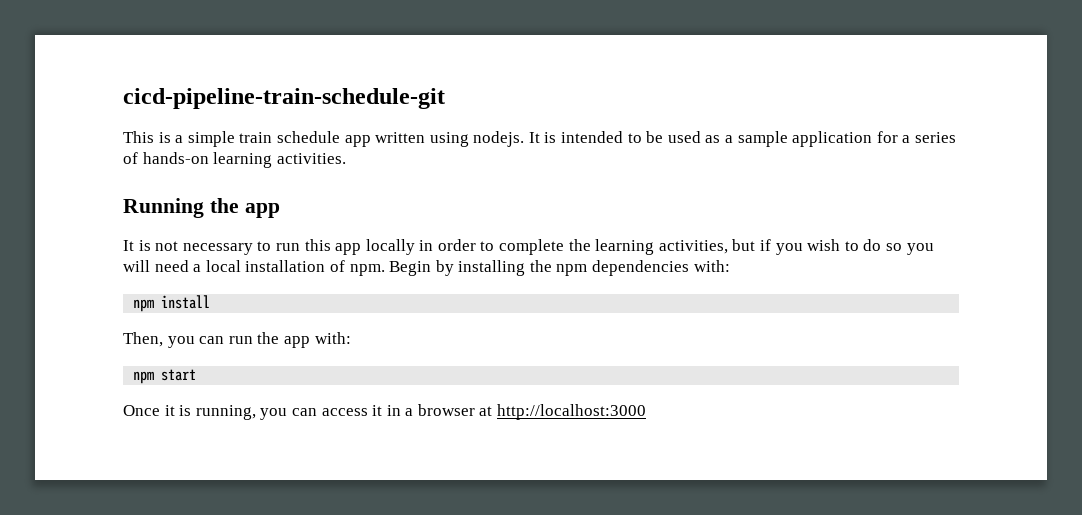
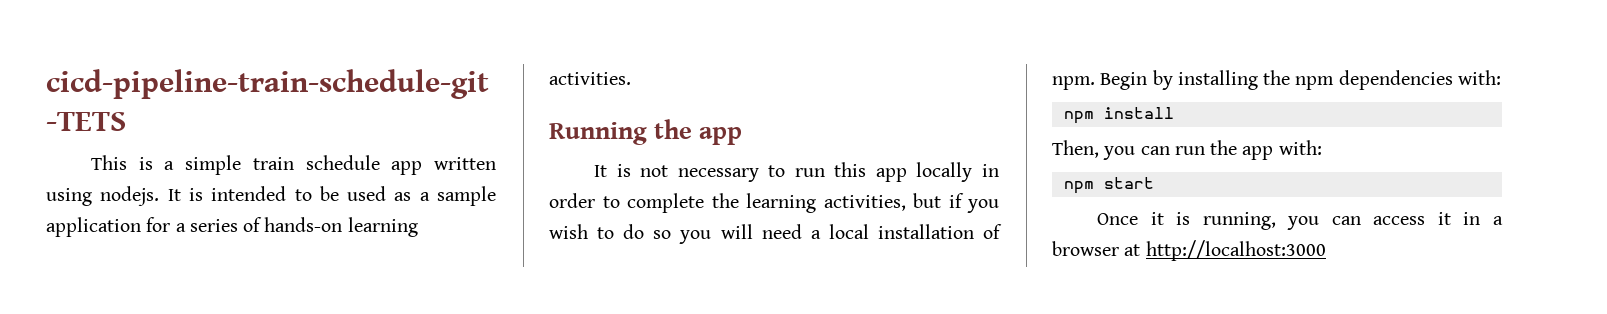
- cicd-pipeline-train-schedule-git
+ cicd-pipeline-train-schedule-git -TETS

